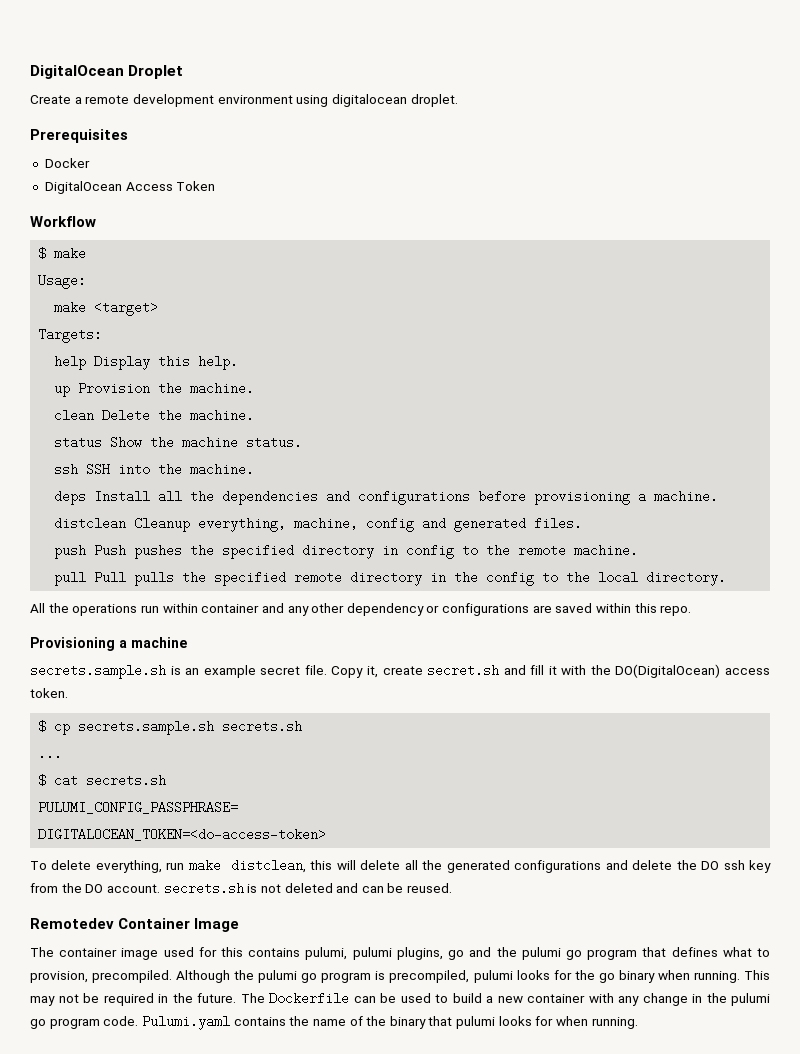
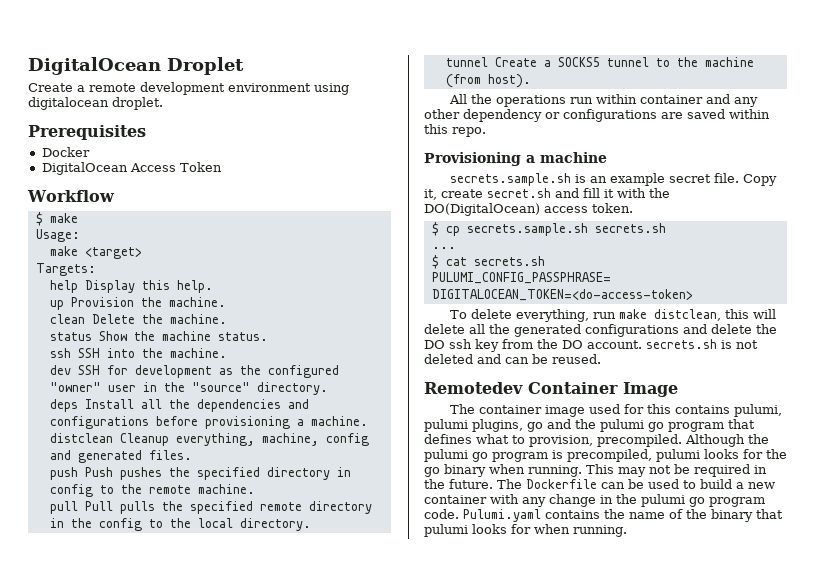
+ dev SSH for development as the configured "owner" user in the "source" directory.
+ tunnel Create a SOCKS5 tunnel to the machine (from host).

